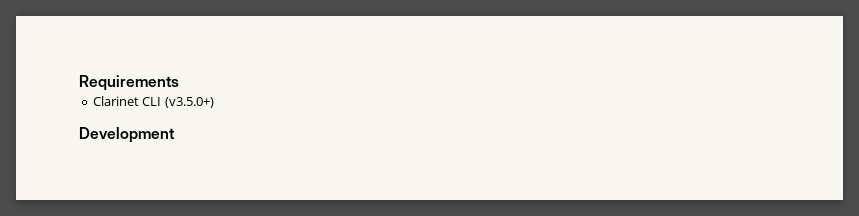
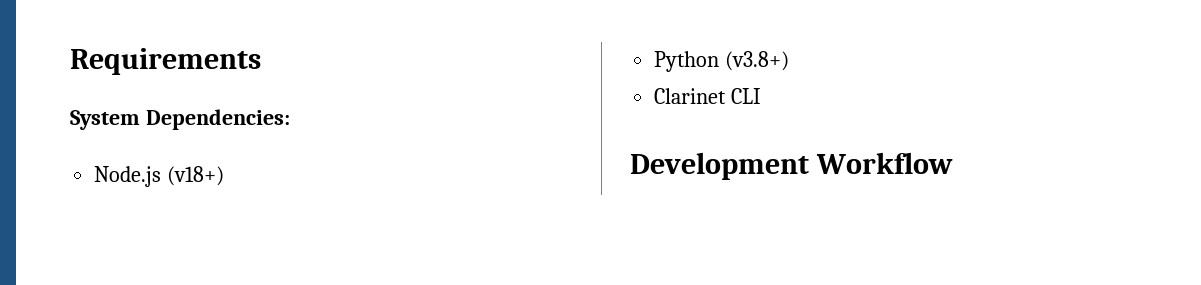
+ System Dependencies:
+ Node.js (v18+)
+ Python (v3.8+)
- Clarinet CLI (v3.5.0+)
+ Clarinet CLI
- Development
+ Development Workflow

